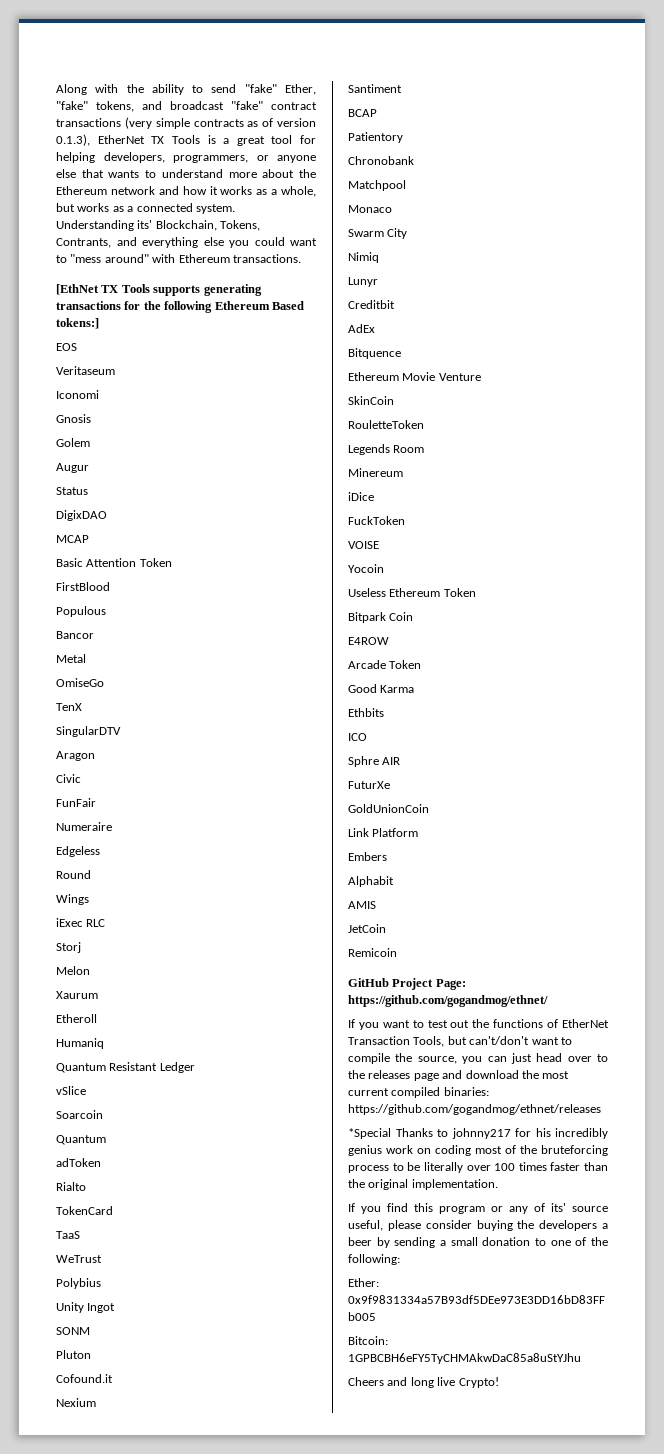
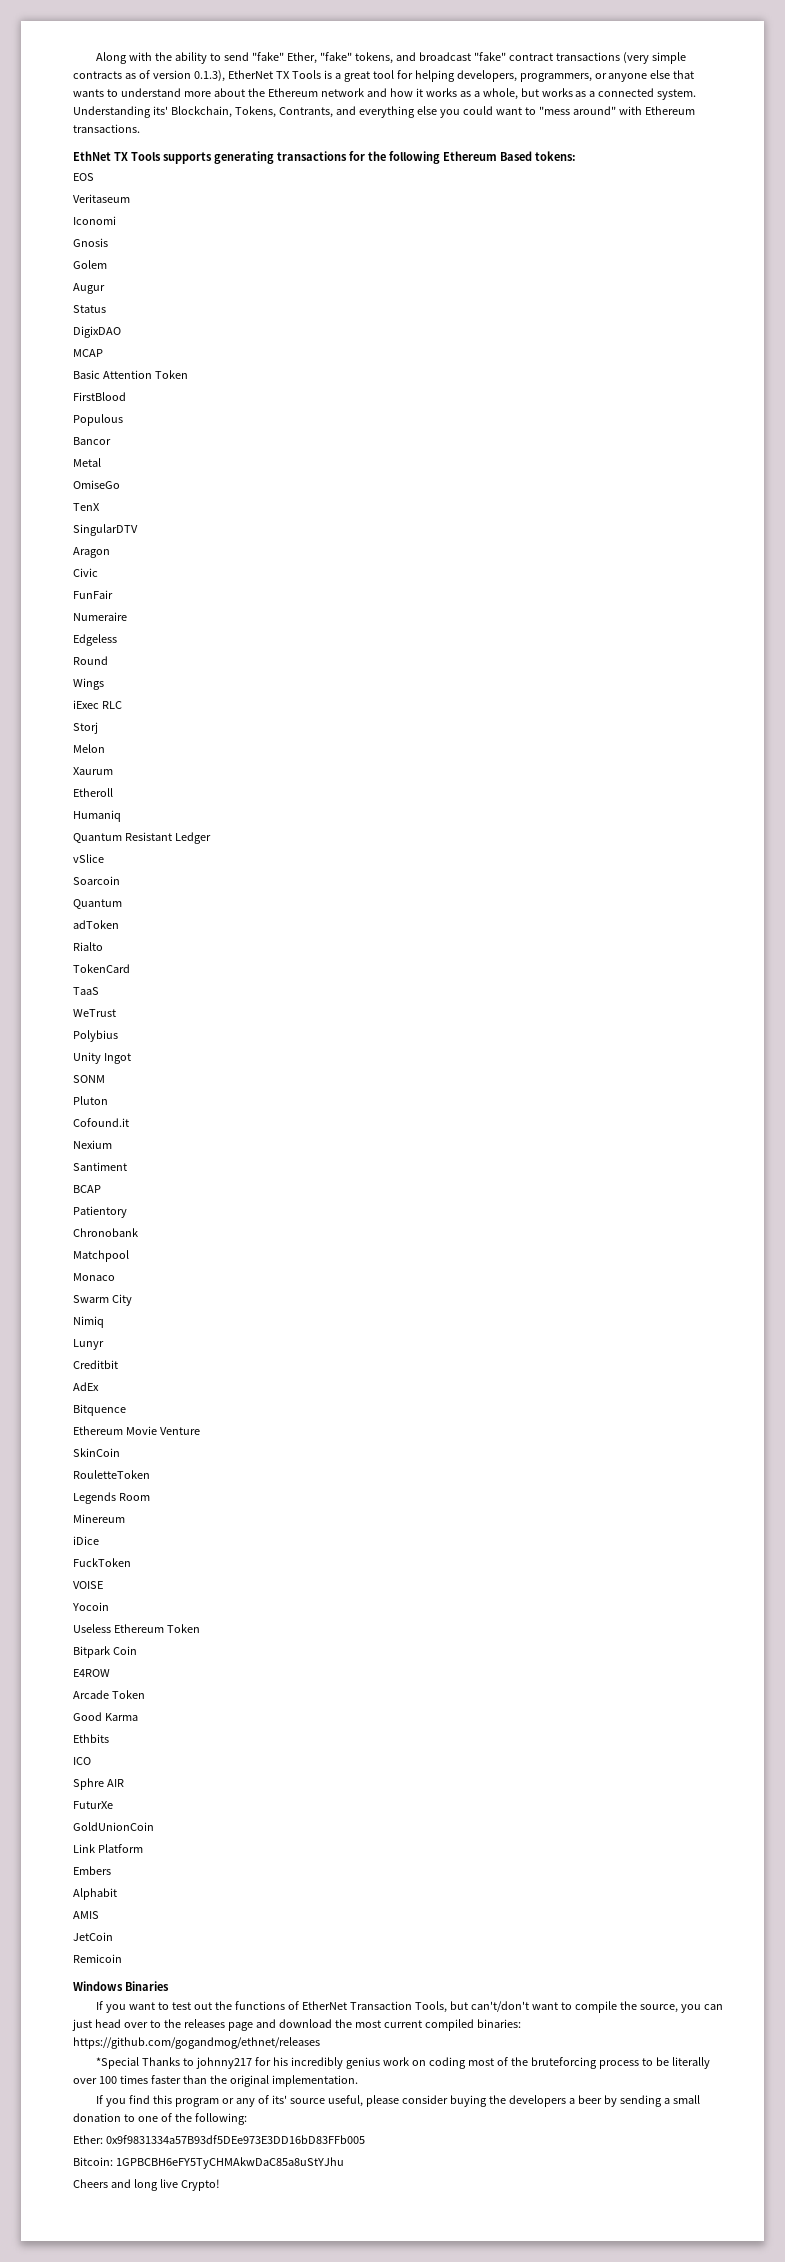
- [EthNet TX Tools supports generating transactions for the following Ethereum Based tokens:]
+ EthNet TX Tools supports generating transactions for the following Ethereum Based tokens:
- GitHub Project Page: https://github.com/gogandmog/ethnet/
+ Windows Binaries

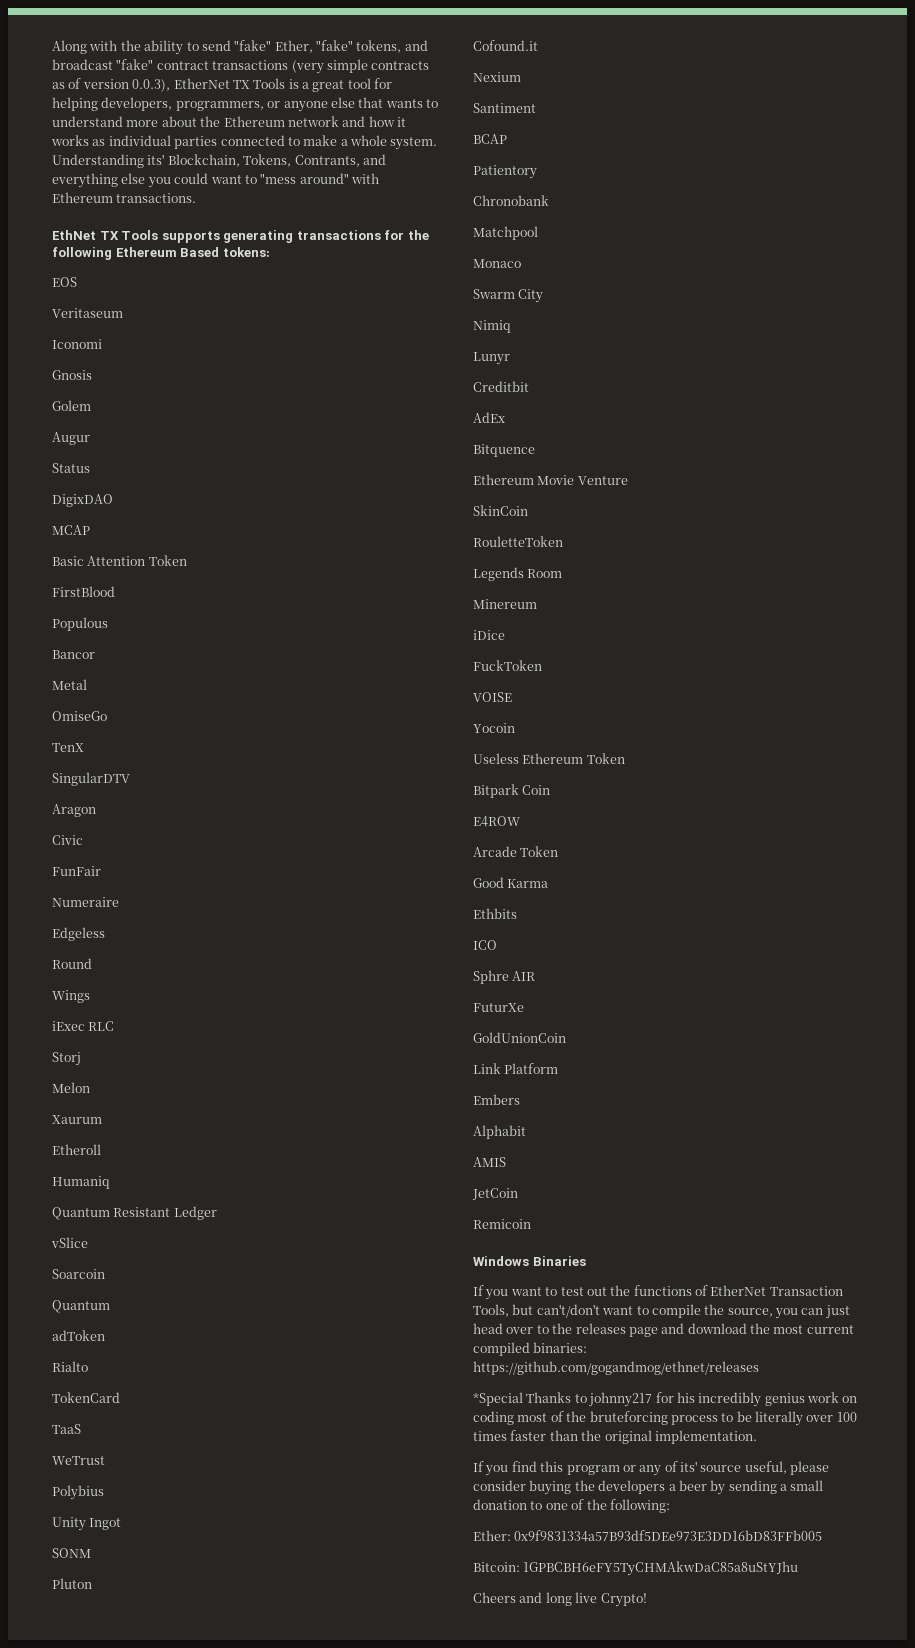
- Along with the ability to send "fake" Ether, "fake" tokens, and broadcast "fake" contract transactions (very simple contracts as of version 0.1.3), EtherNet TX Tools is a great tool for helping developers, programmers, or anyone else that wants to understand more about the Ethereum network and how it works as a whole, but works as a connected system.
+ Along with the ability to send "fake" Ether, "fake" tokens, and broadcast "fake" contract transactions (very simple contracts as of version 0.0.3), EtherNet TX Tools is a great tool for helping developers, programmers, or anyone else that wants to understand more about the Ethereum network and how it works as individual parties connected to make a whole system.

